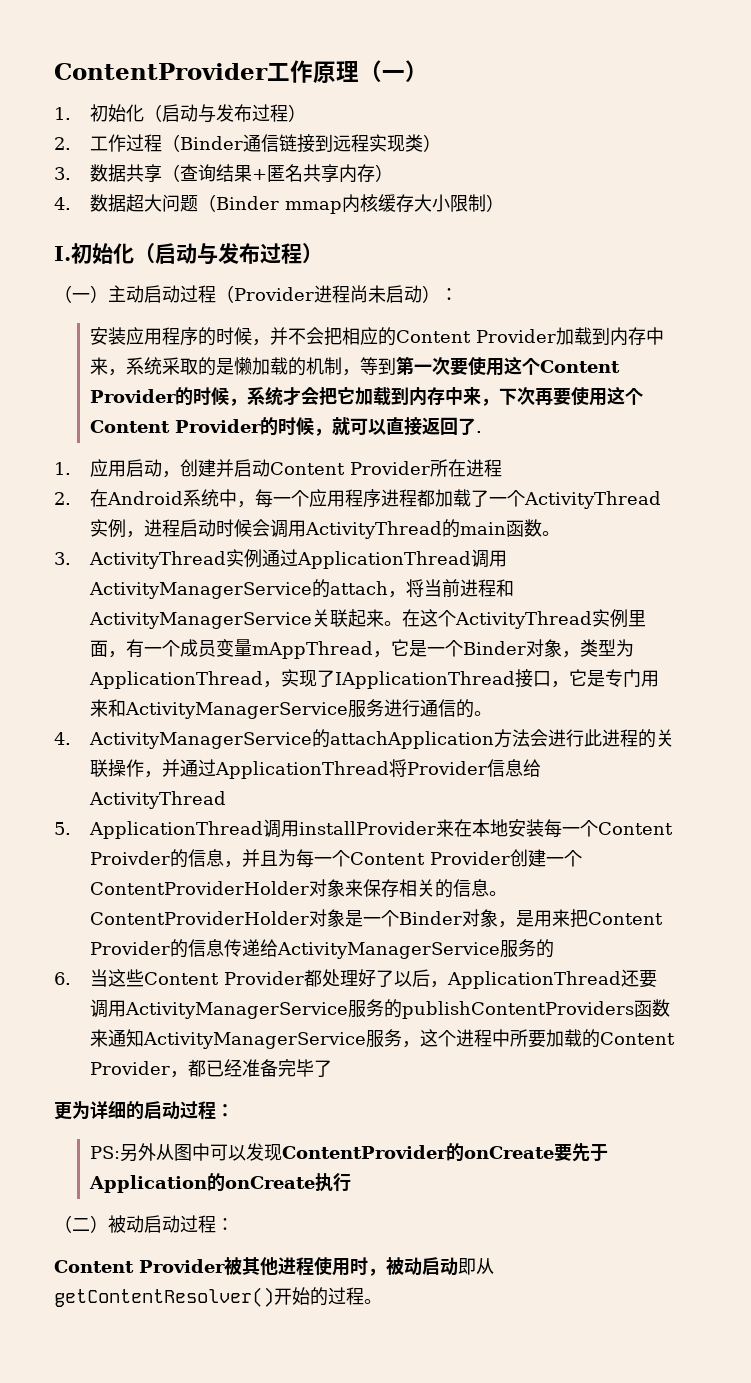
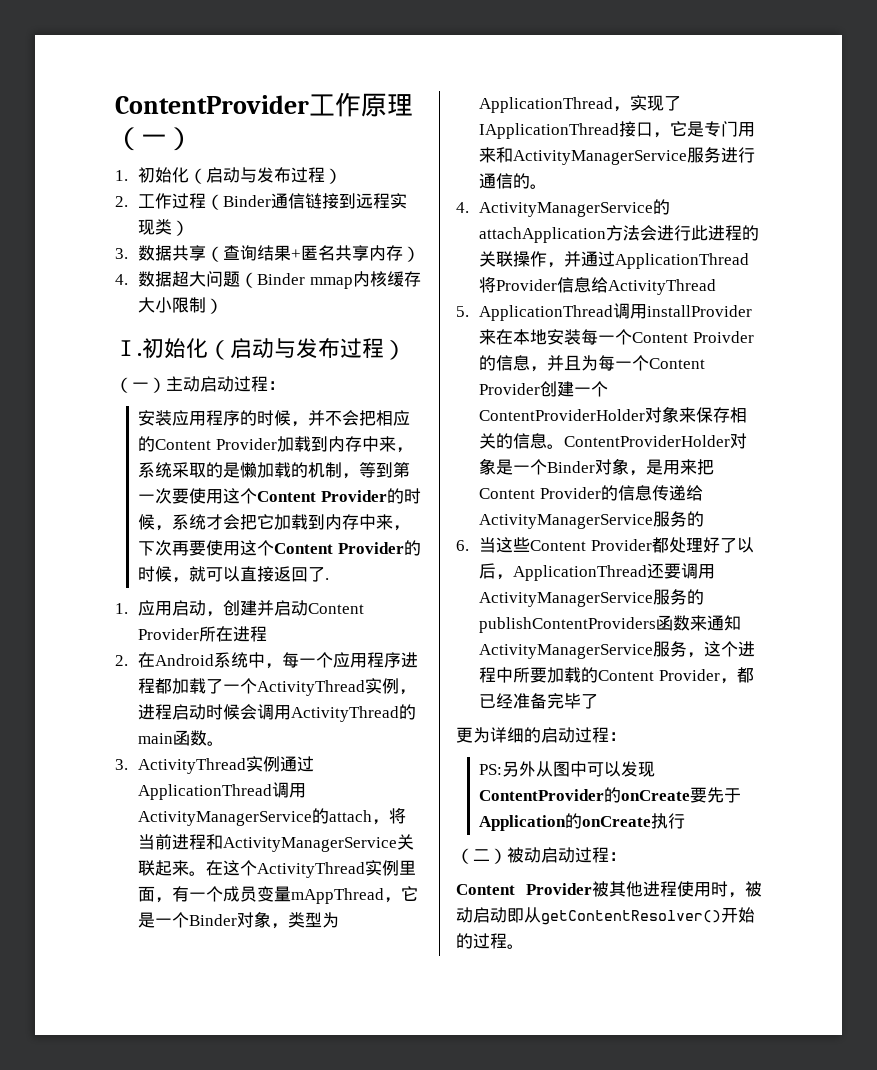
- （一）主动启动过程（Provider进程尚未启动）：
+ （一）主动启动过程：

